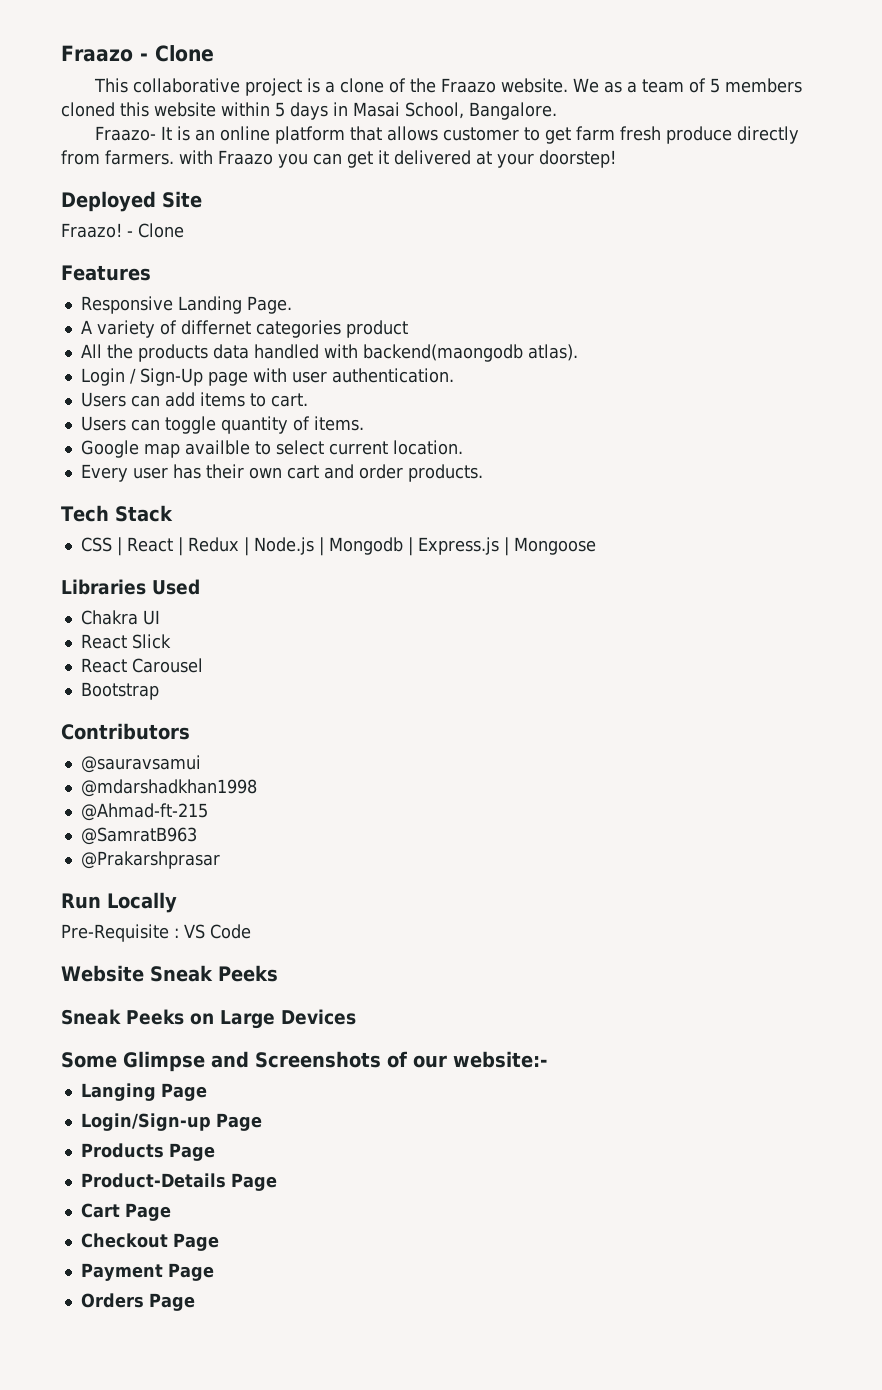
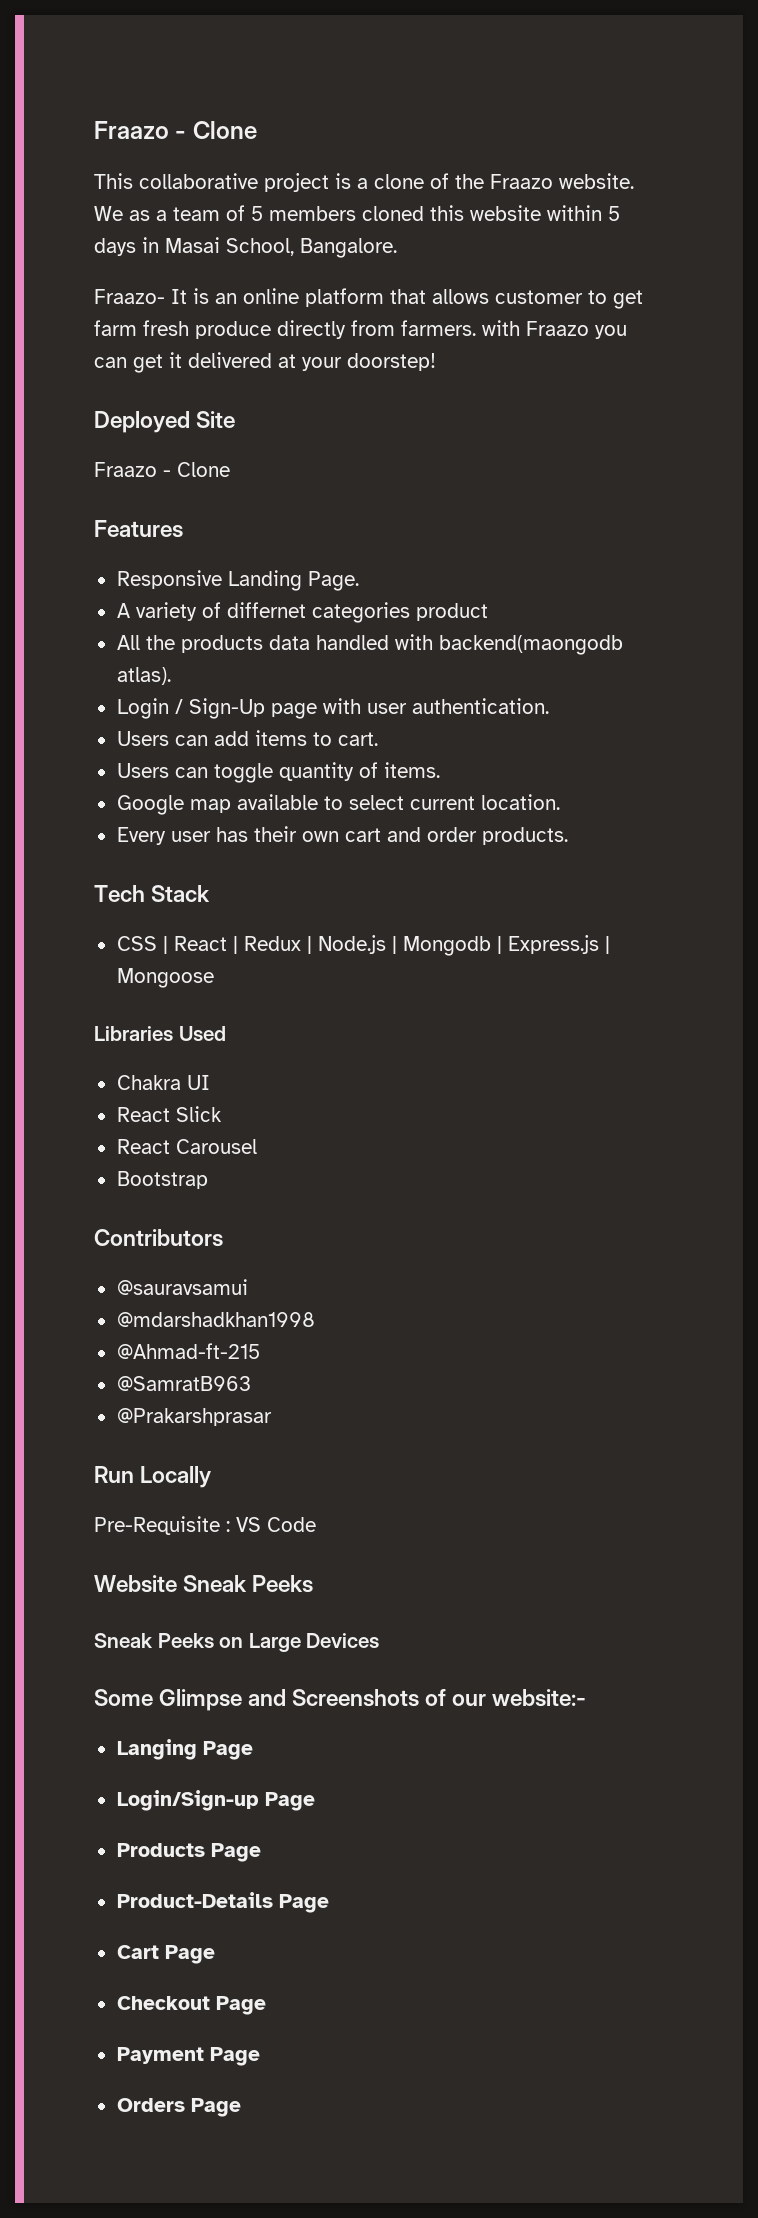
  Deployed Site
- Fraazo! - Clone
+ Fraazo - Clone
- Google map availble to select current location.
+ Google map available to select current location.

